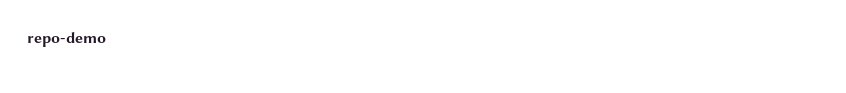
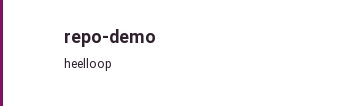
+ heelloop

